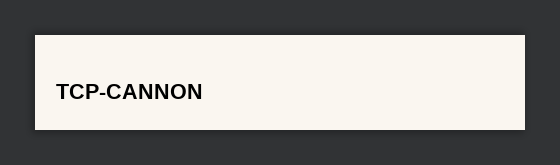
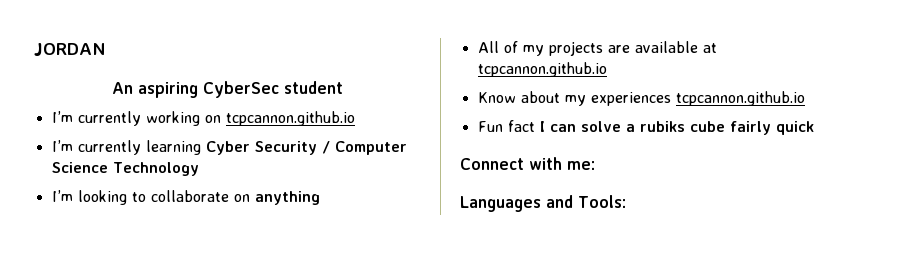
- TCP-CANNON
+ JORDAN
+ An aspiring CyberSec student
+ I’m currently working on tcpcannon.github.io
+ I’m currently learning Cyber Security / Computer Science Technology
+ I’m looking to collaborate on anything
+ All of my projects are available at tcpcannon.github.io
+ Know about my experiences tcpcannon.github.io
+ Fun fact I can solve a rubiks cube fairly quick
+ Connect with me:
+ Languages and Tools:

